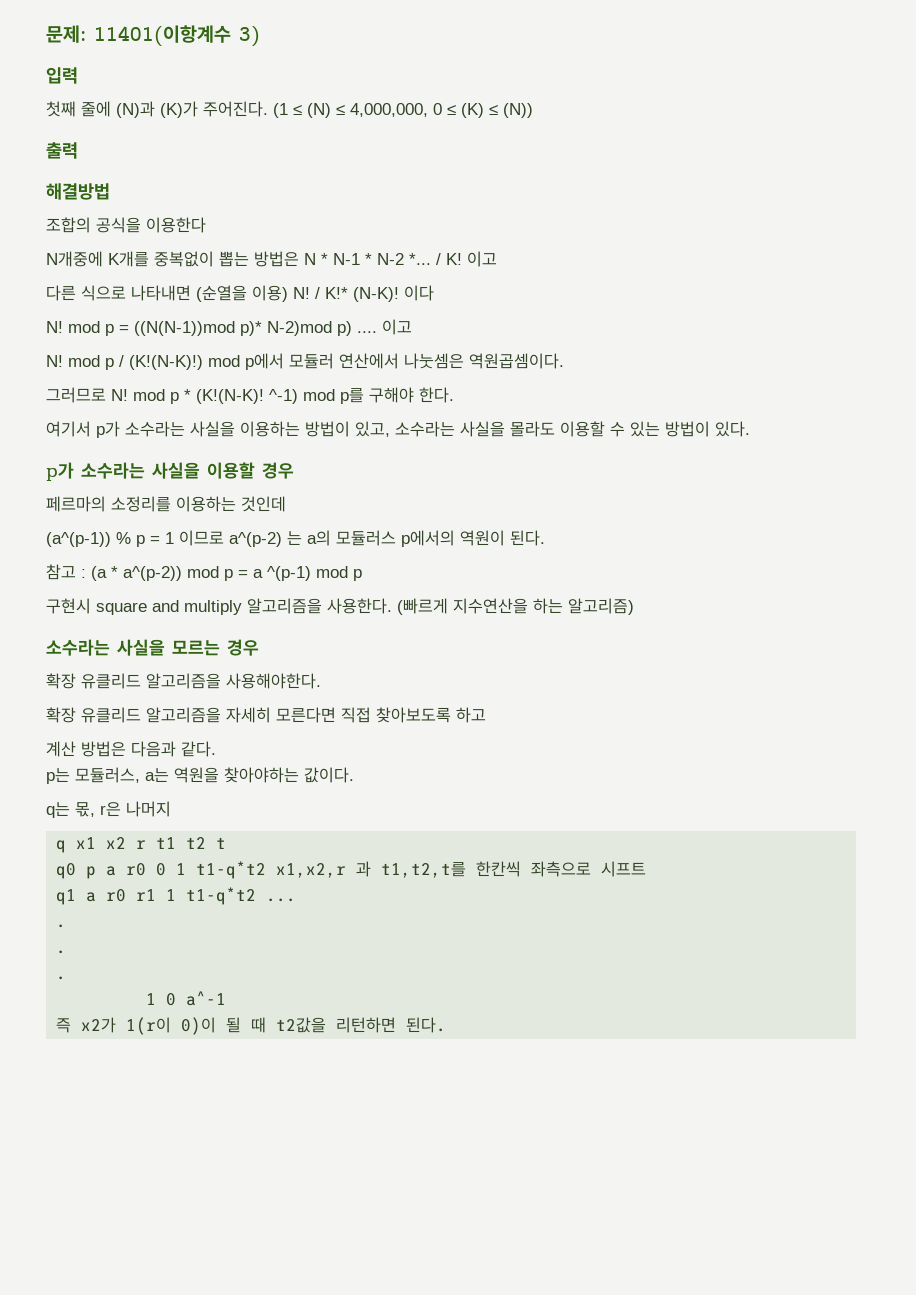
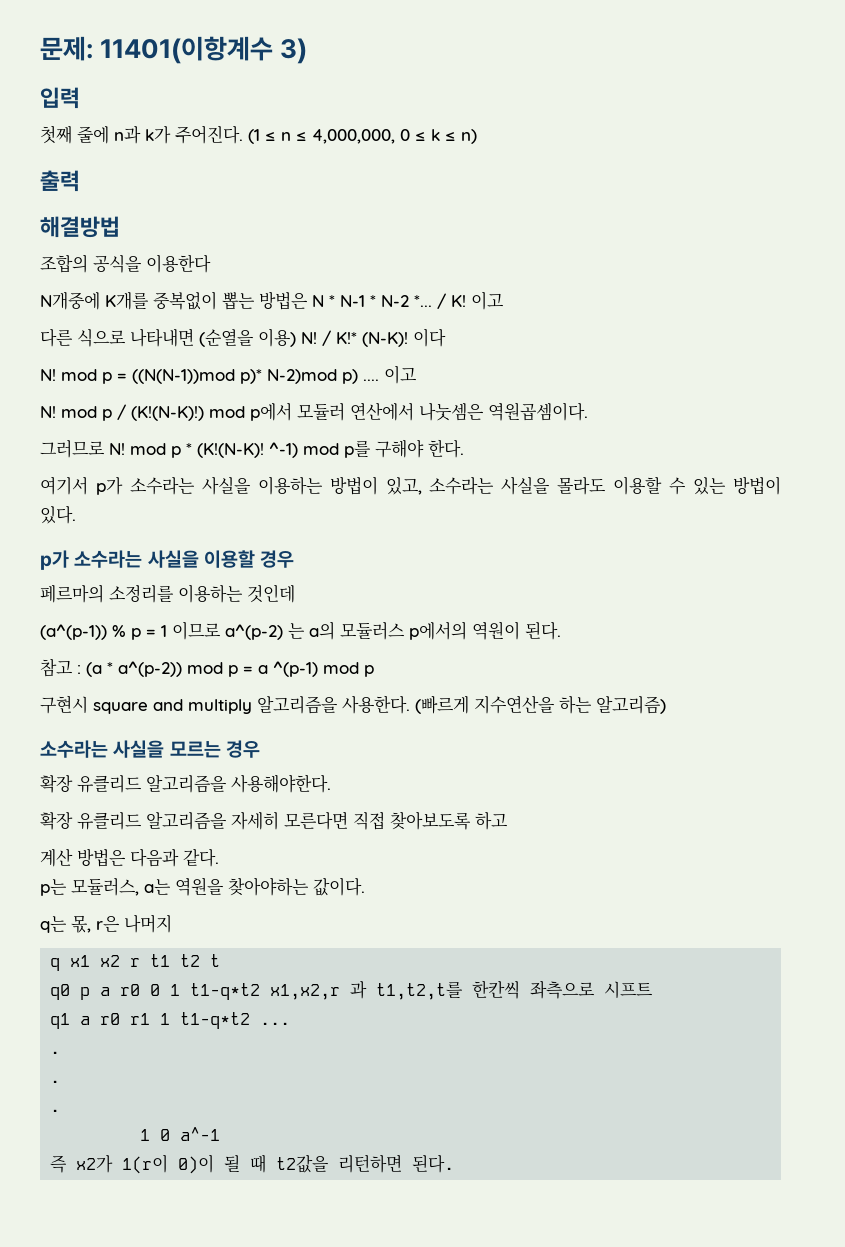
- 첫째 줄에 (N)과 (K)가 주어진다.
+ 첫째 줄에 n과 k가 주어진다.
- (1 ≤ (N) ≤ 4,000,000, 0 ≤ (K) ≤ (N))
+ (1 ≤ n ≤ 4,000,000, 0 ≤ k ≤ n)

